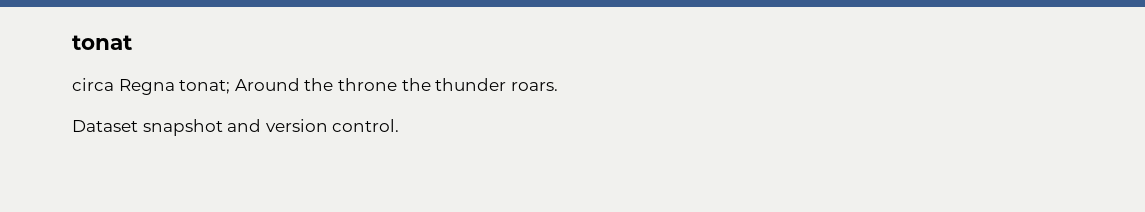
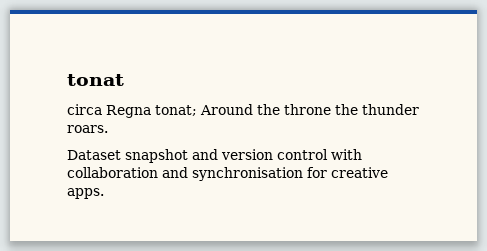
- Dataset snapshot and version control.
+ Dataset snapshot and version control with collaboration and synchronisation for creative apps.

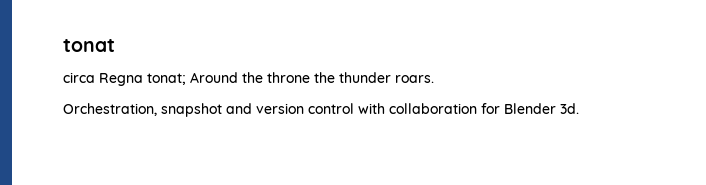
- Dataset snapshot and version control with collaboration and synchronisation for creative apps.
+ Orchestration, snapshot and version control with collaboration for Blender 3d.

